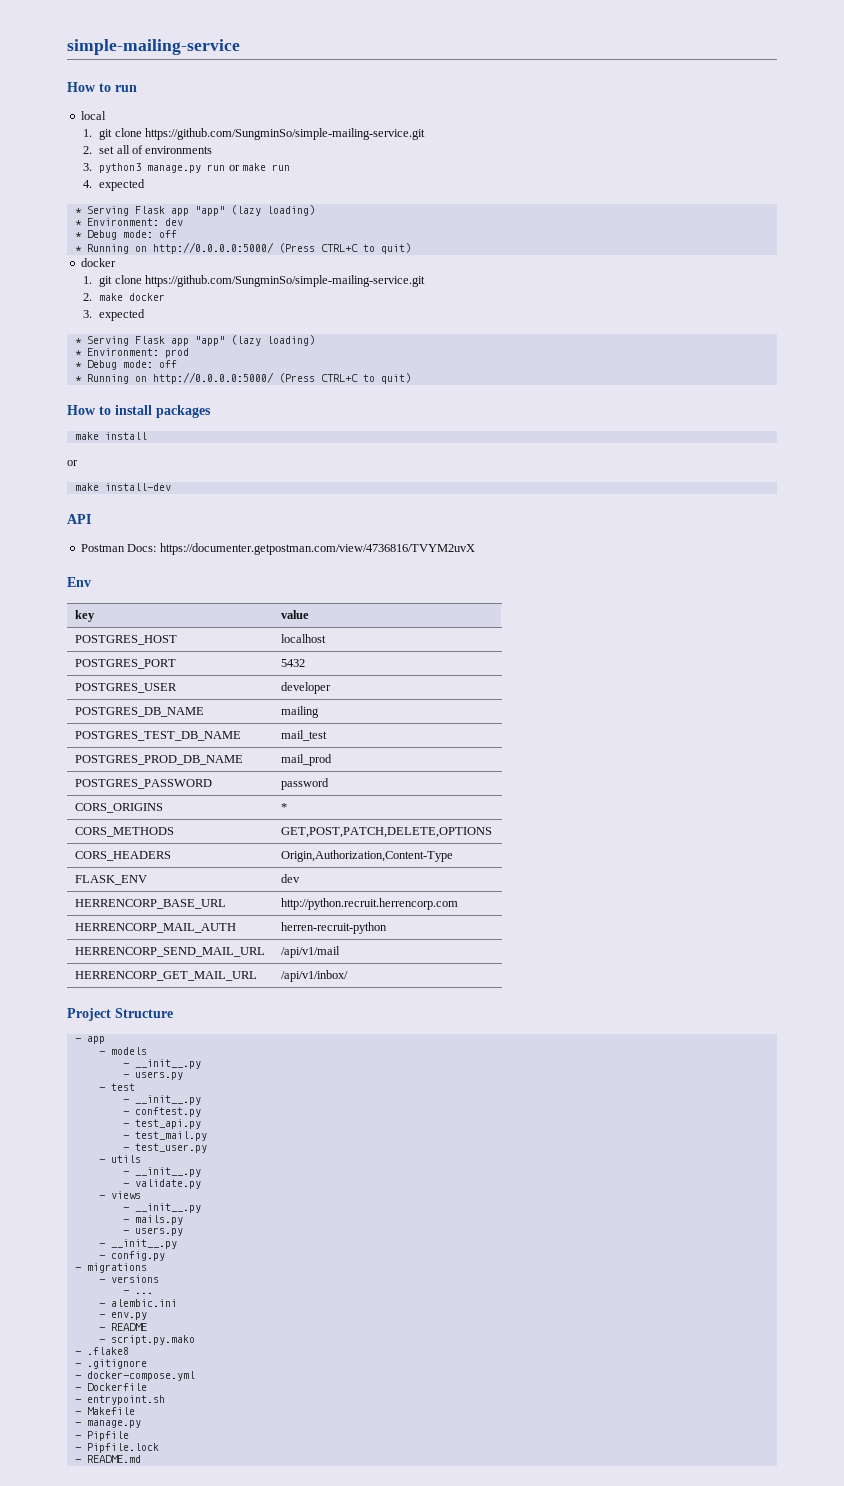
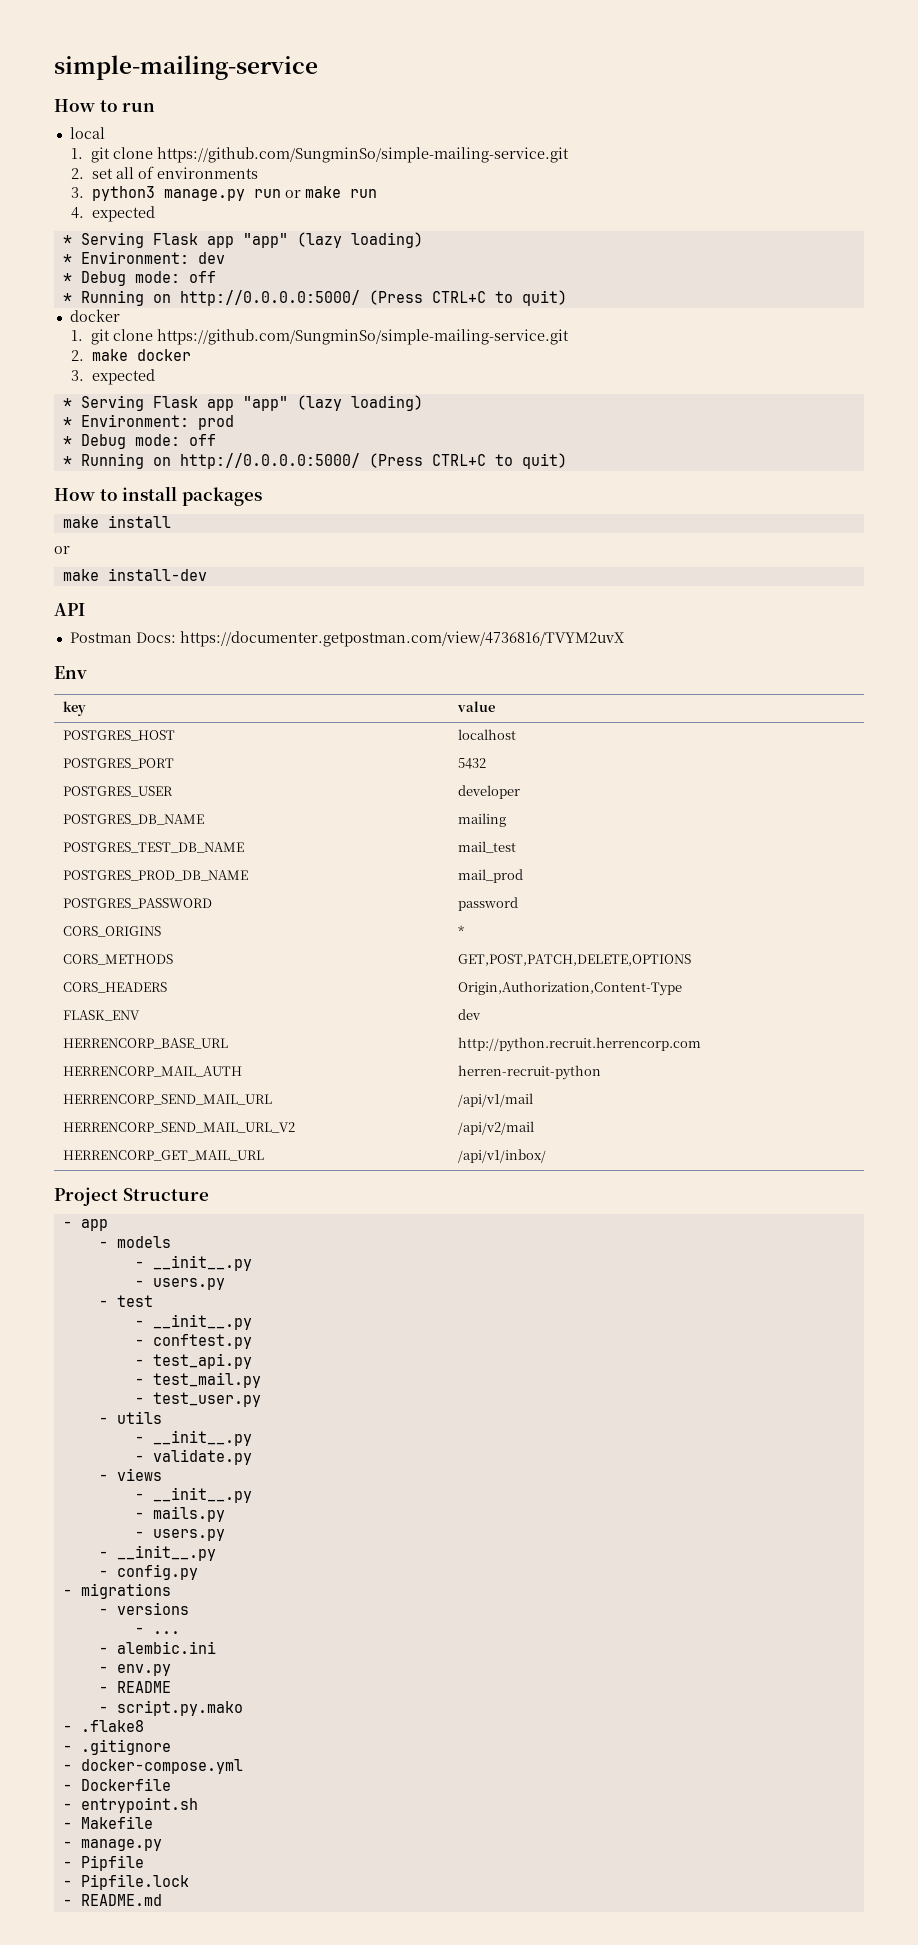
+ HERRENCORP_SEND_MAIL_URL_V2 | /api/v2/mail

